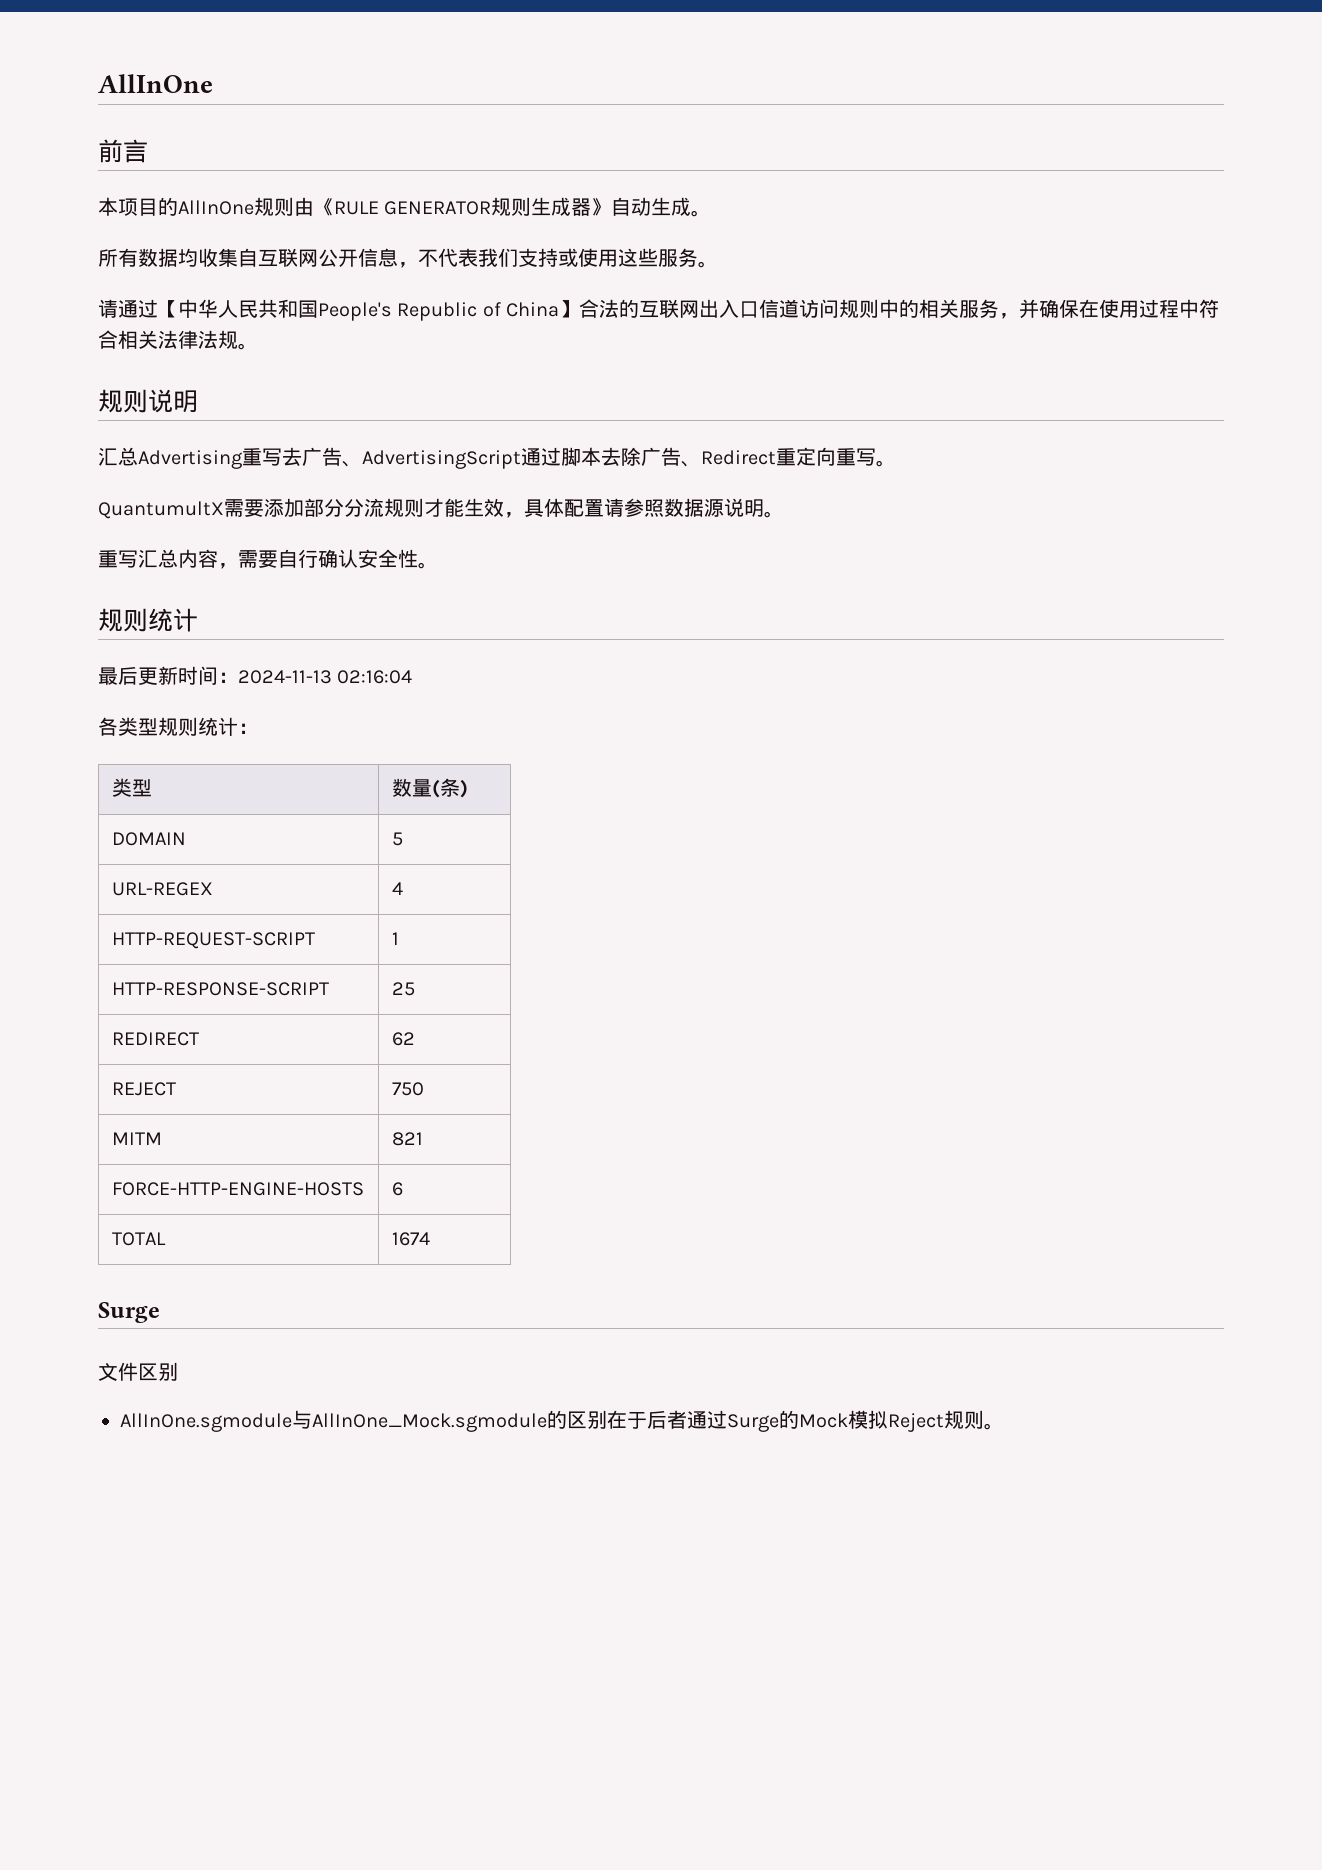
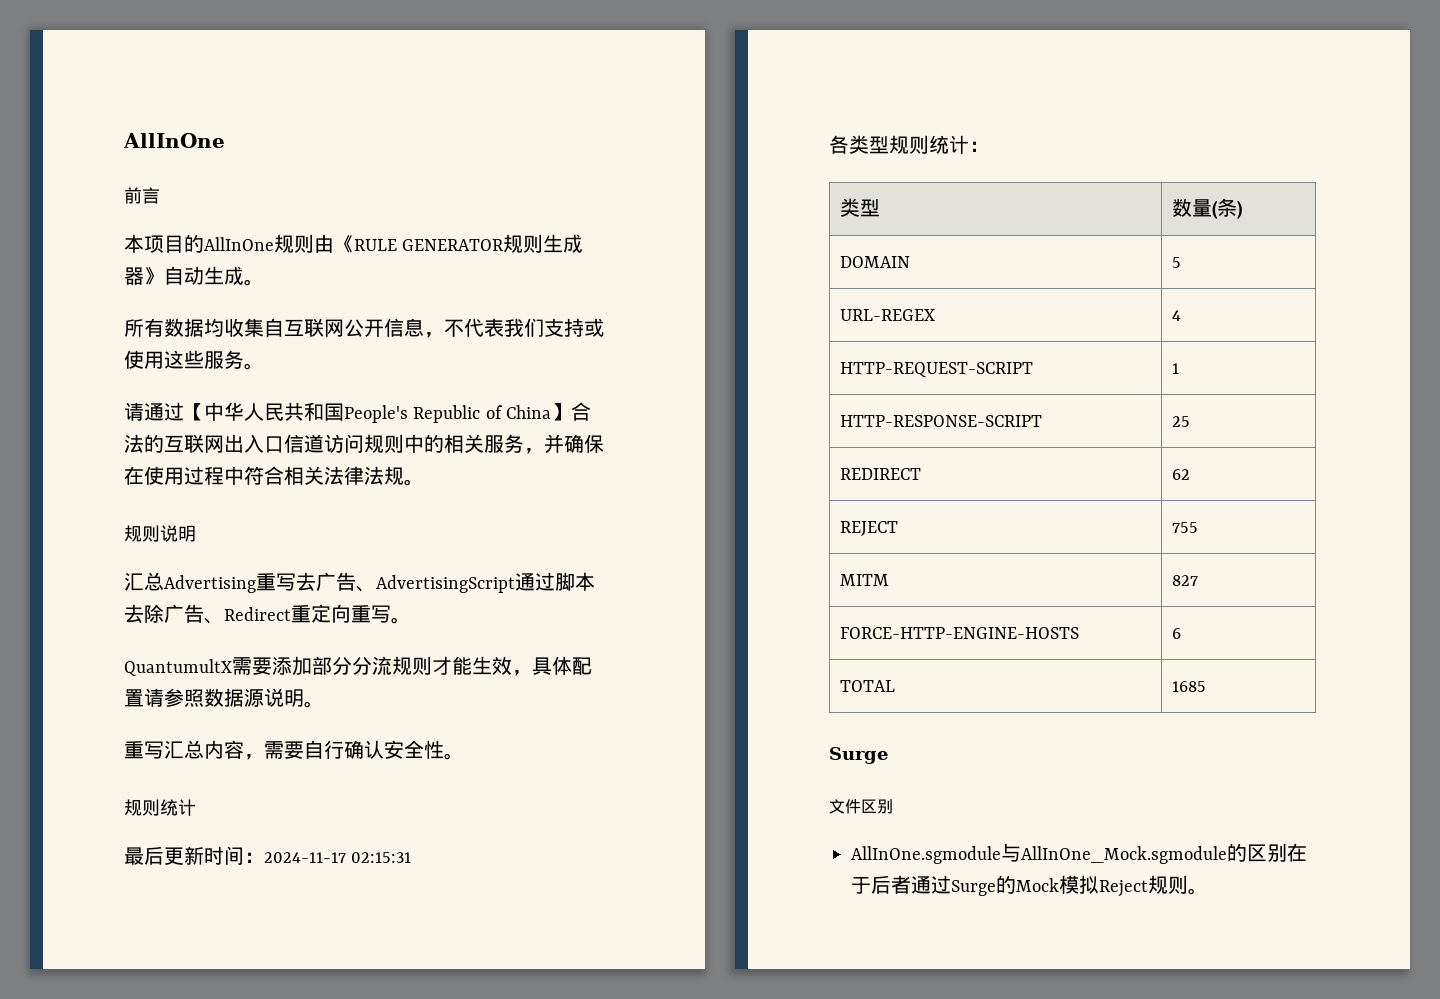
- 最后更新时间：2024-11-13 02:16:04
+ 最后更新时间：2024-11-17 02:15:31
- REJECT | 750
+ REJECT | 755
- MITM | 821
+ MITM | 827
- TOTAL | 1674
+ TOTAL | 1685

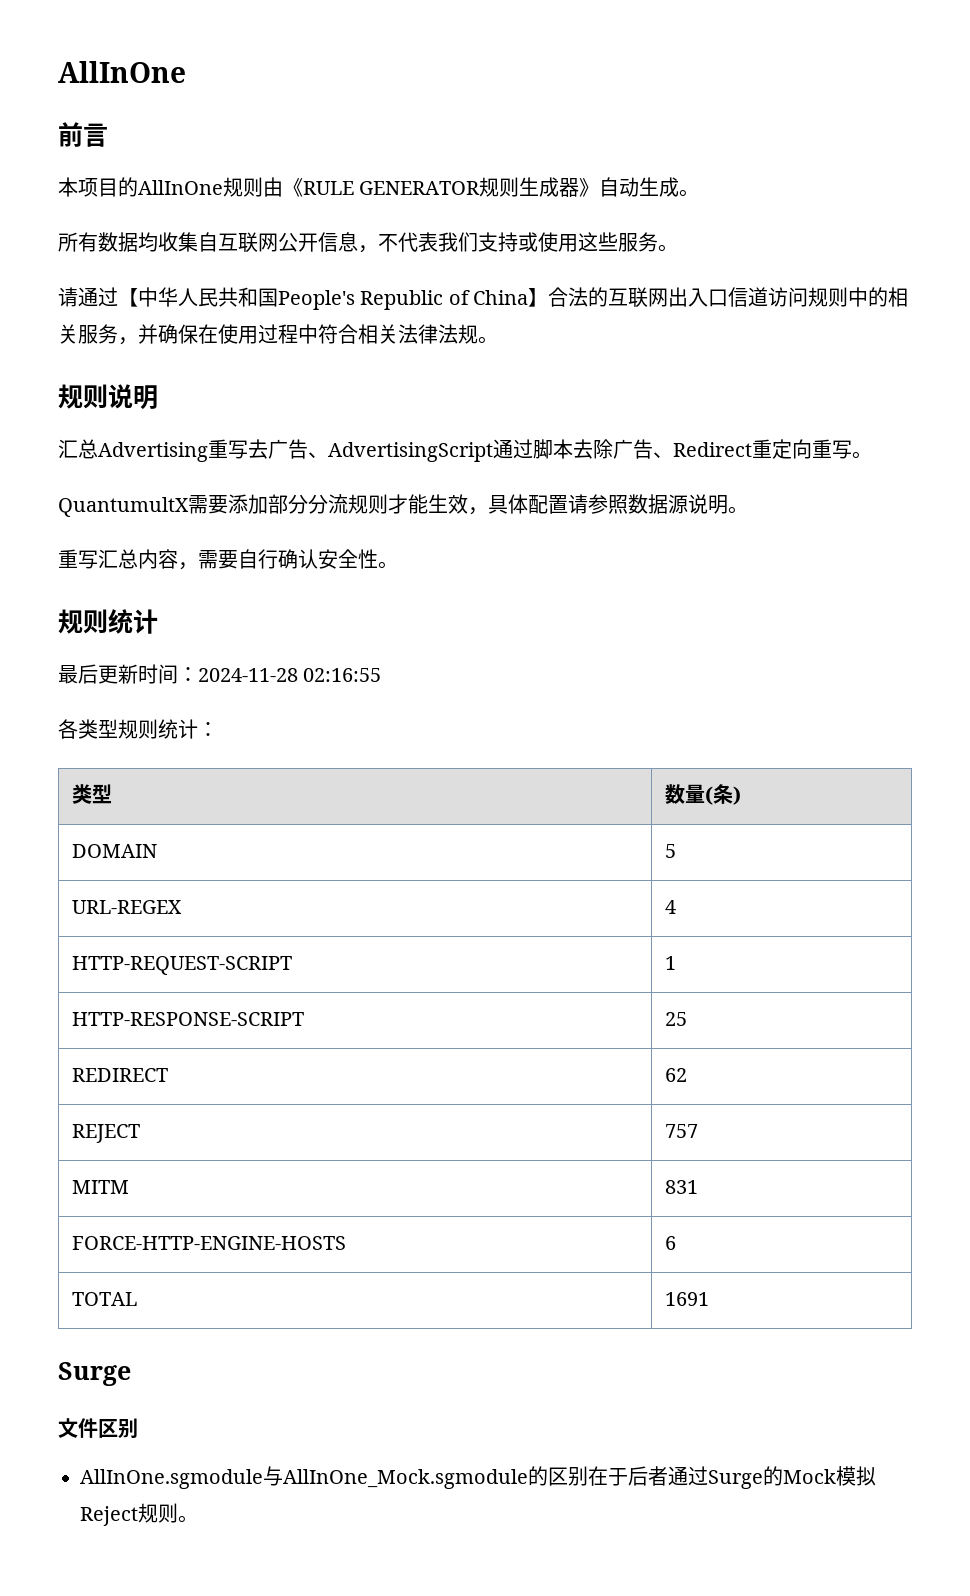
- 最后更新时间：2024-11-17 02:15:31
+ 最后更新时间：2024-11-28 02:16:55
- REJECT | 755
+ REJECT | 757
- MITM | 827
+ MITM | 831
- TOTAL | 1685
+ TOTAL | 1691

